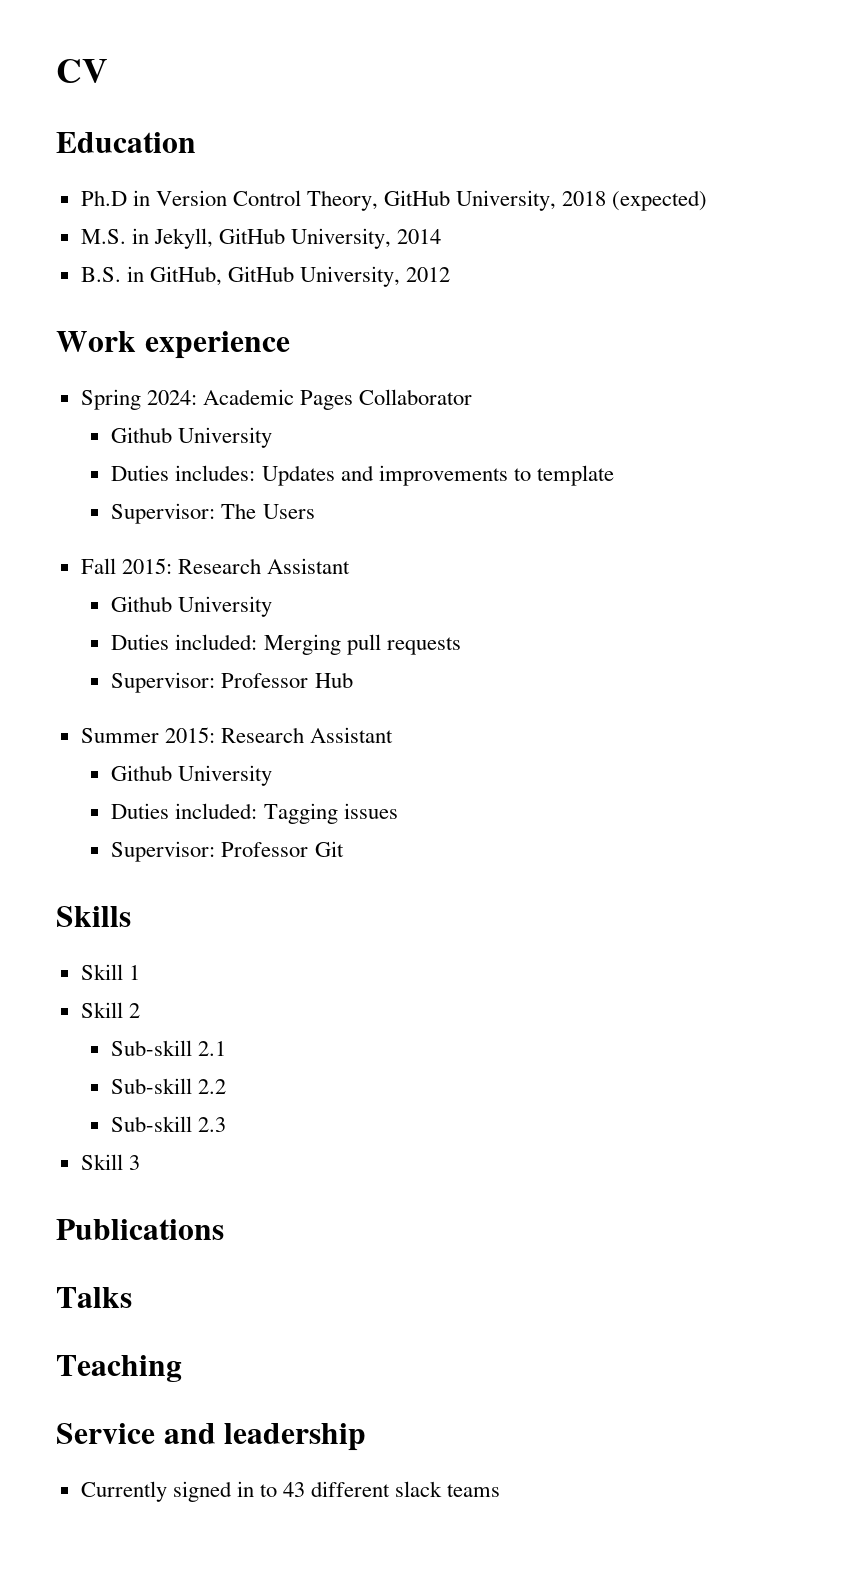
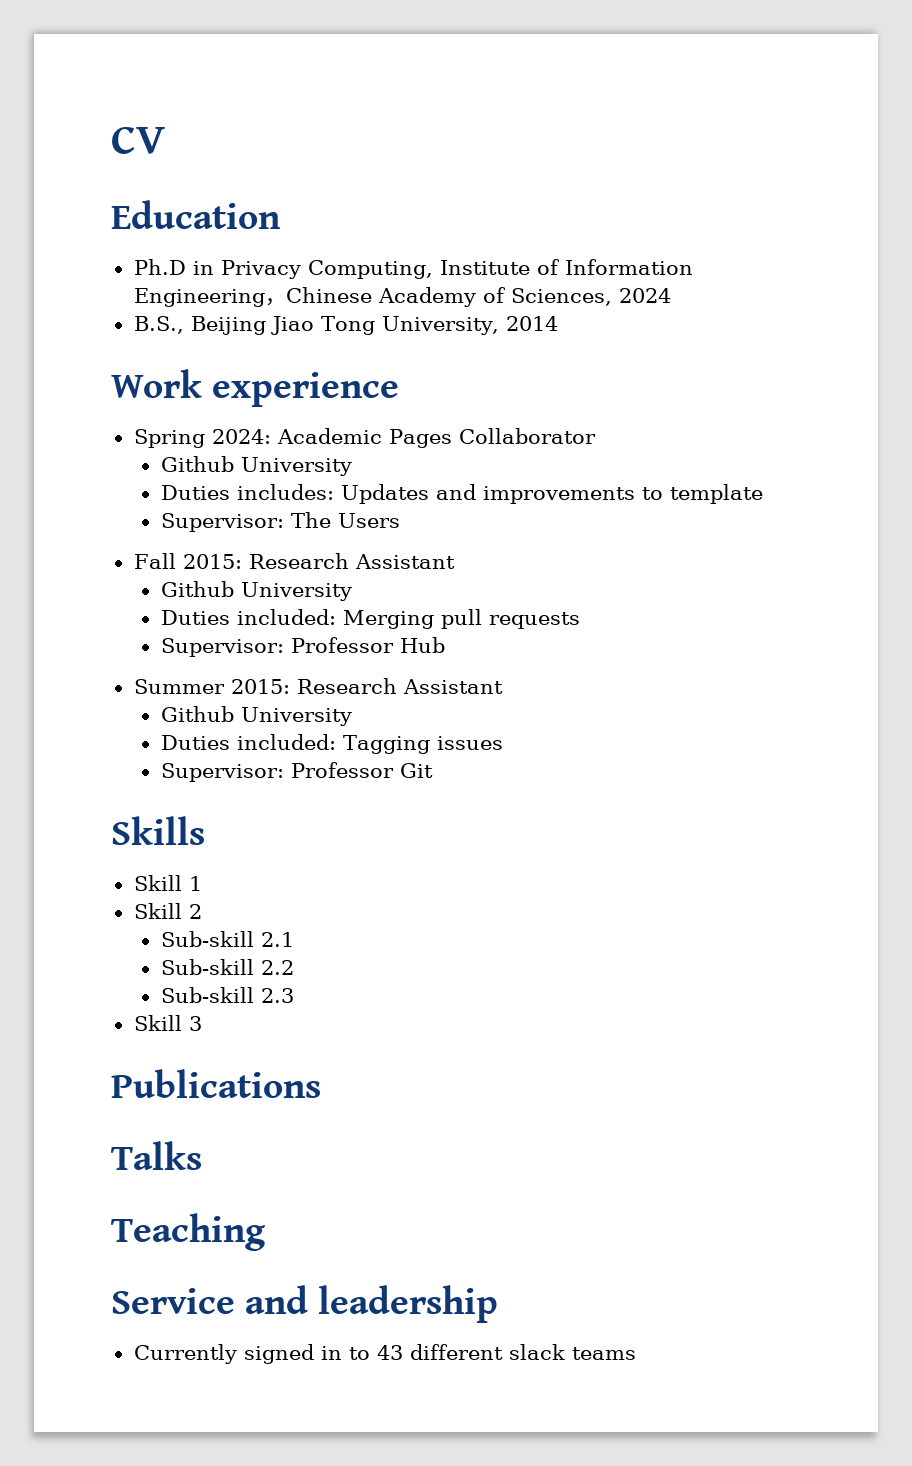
- Ph.D in Version Control Theory, GitHub University, 2018 (expected)
- M.S. in Jekyll, GitHub University, 2014
- B.S. in GitHub, GitHub University, 2012
+ Ph.D in Privacy Computing, Institute of Information Engineering，Chinese Academy of Sciences, 2024
+ B.S., Beijing Jiao Tong University, 2014

